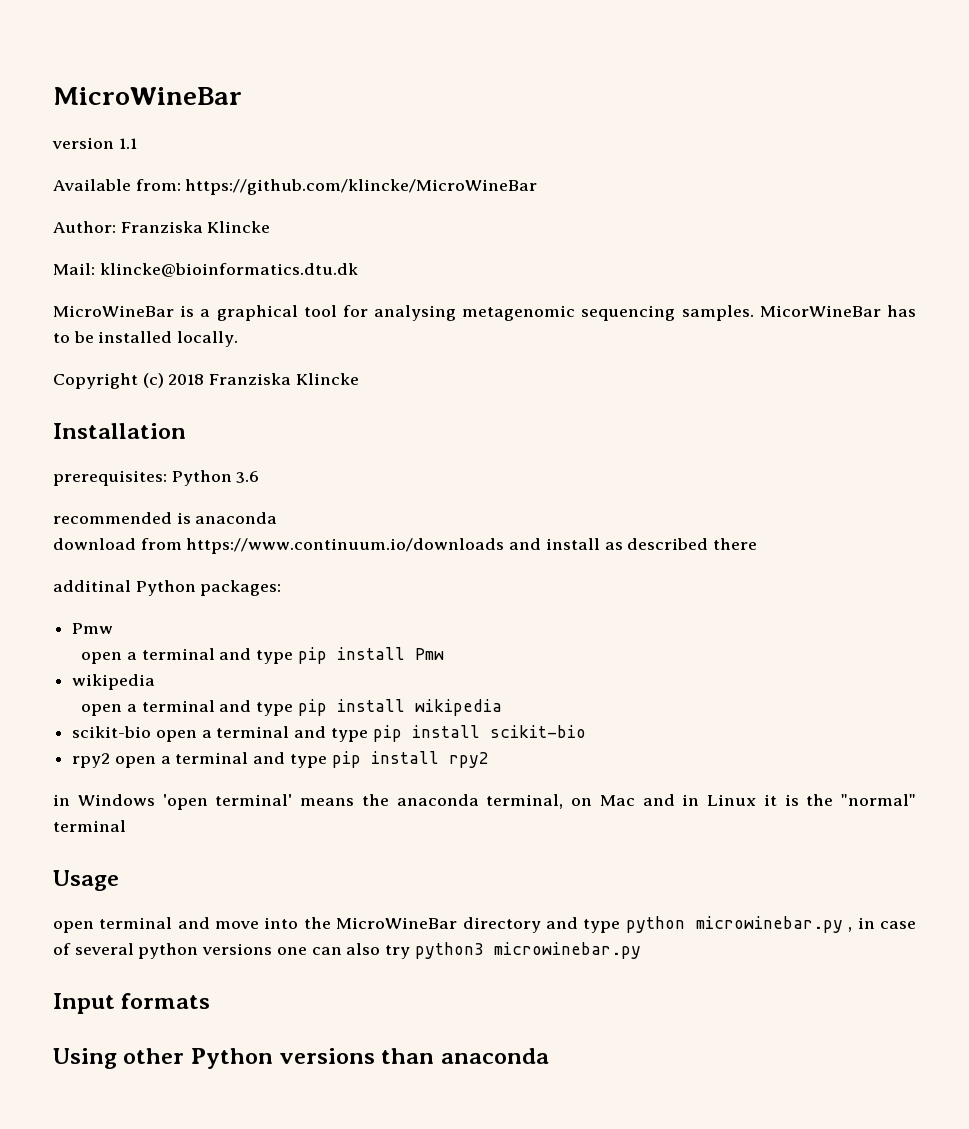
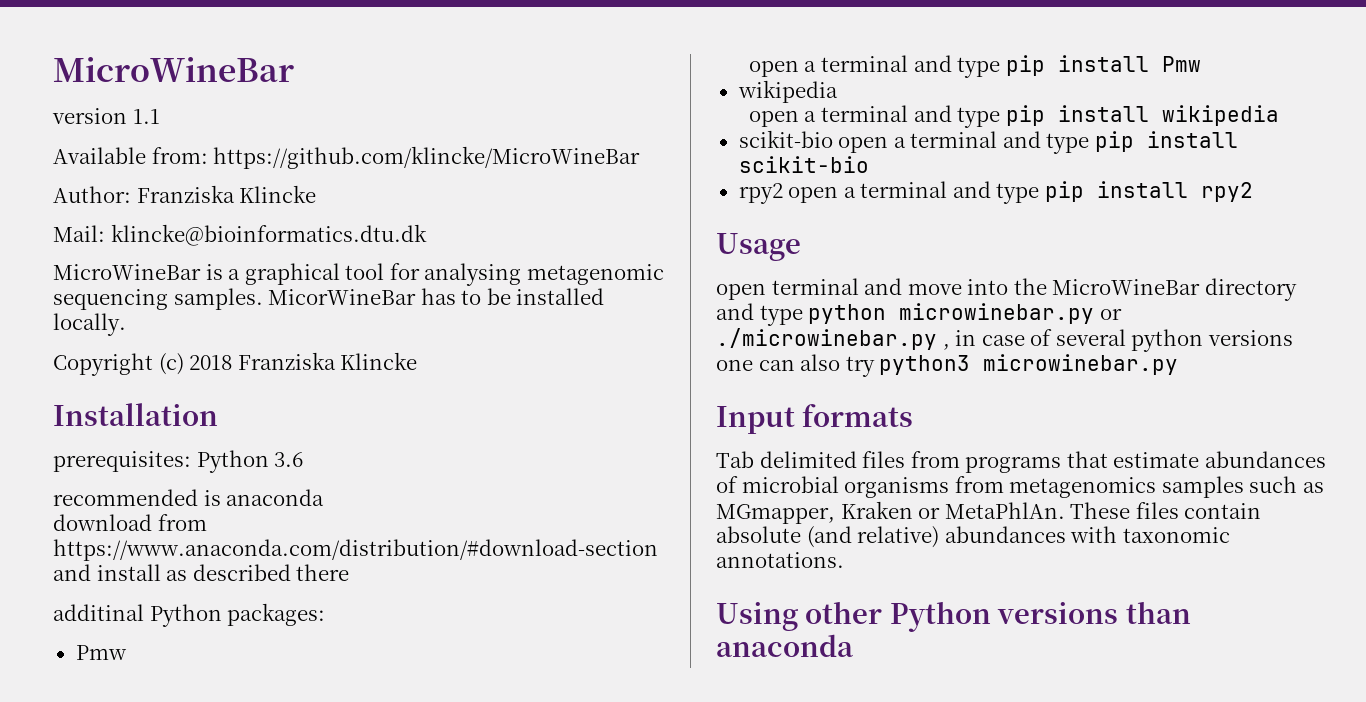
- download from https://www.continuum.io/downloads and install as described there
+ download from https://www.anaconda.com/distribution/#download-section and install as described there
- in Windows 'open terminal' means the anaconda terminal, on Mac and in Linux it is the "normal" terminal
- open terminal and move into the MicroWineBar directory and type python microwinebar.py , in case of several python versions one can also try python3 microwinebar.py
+ open terminal and move into the MicroWineBar directory and type python microwinebar.py or ./microwinebar.py , in case of several python versions one can also try python3 microwinebar.py
+ Tab delimited files from programs that estimate abundances of microbial organisms from metagenomics samples such as MGmapper, Kraken or MetaPhlAn. These files contain absolute (and relative) abundances with taxonomic annotations.

